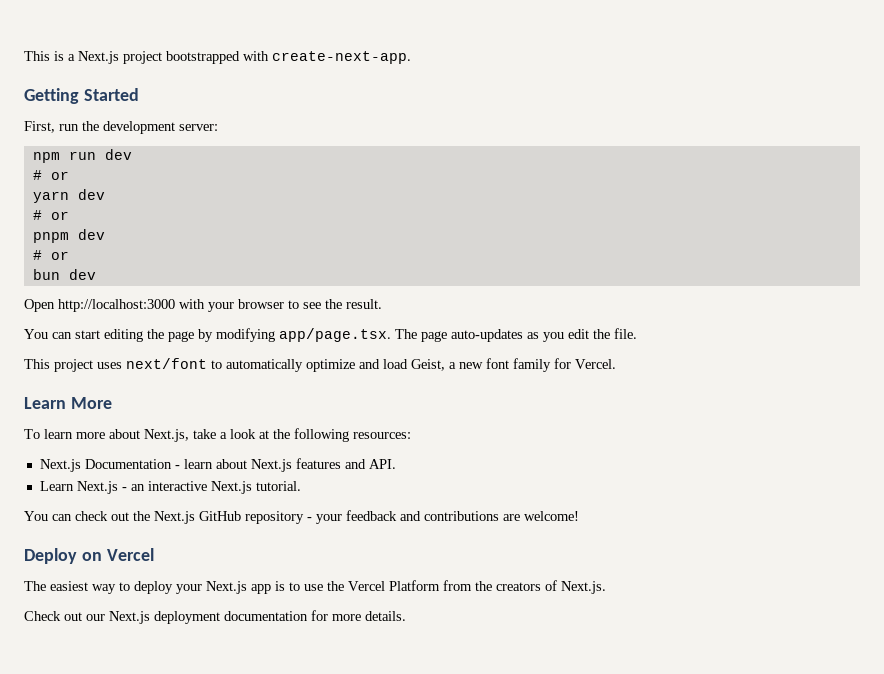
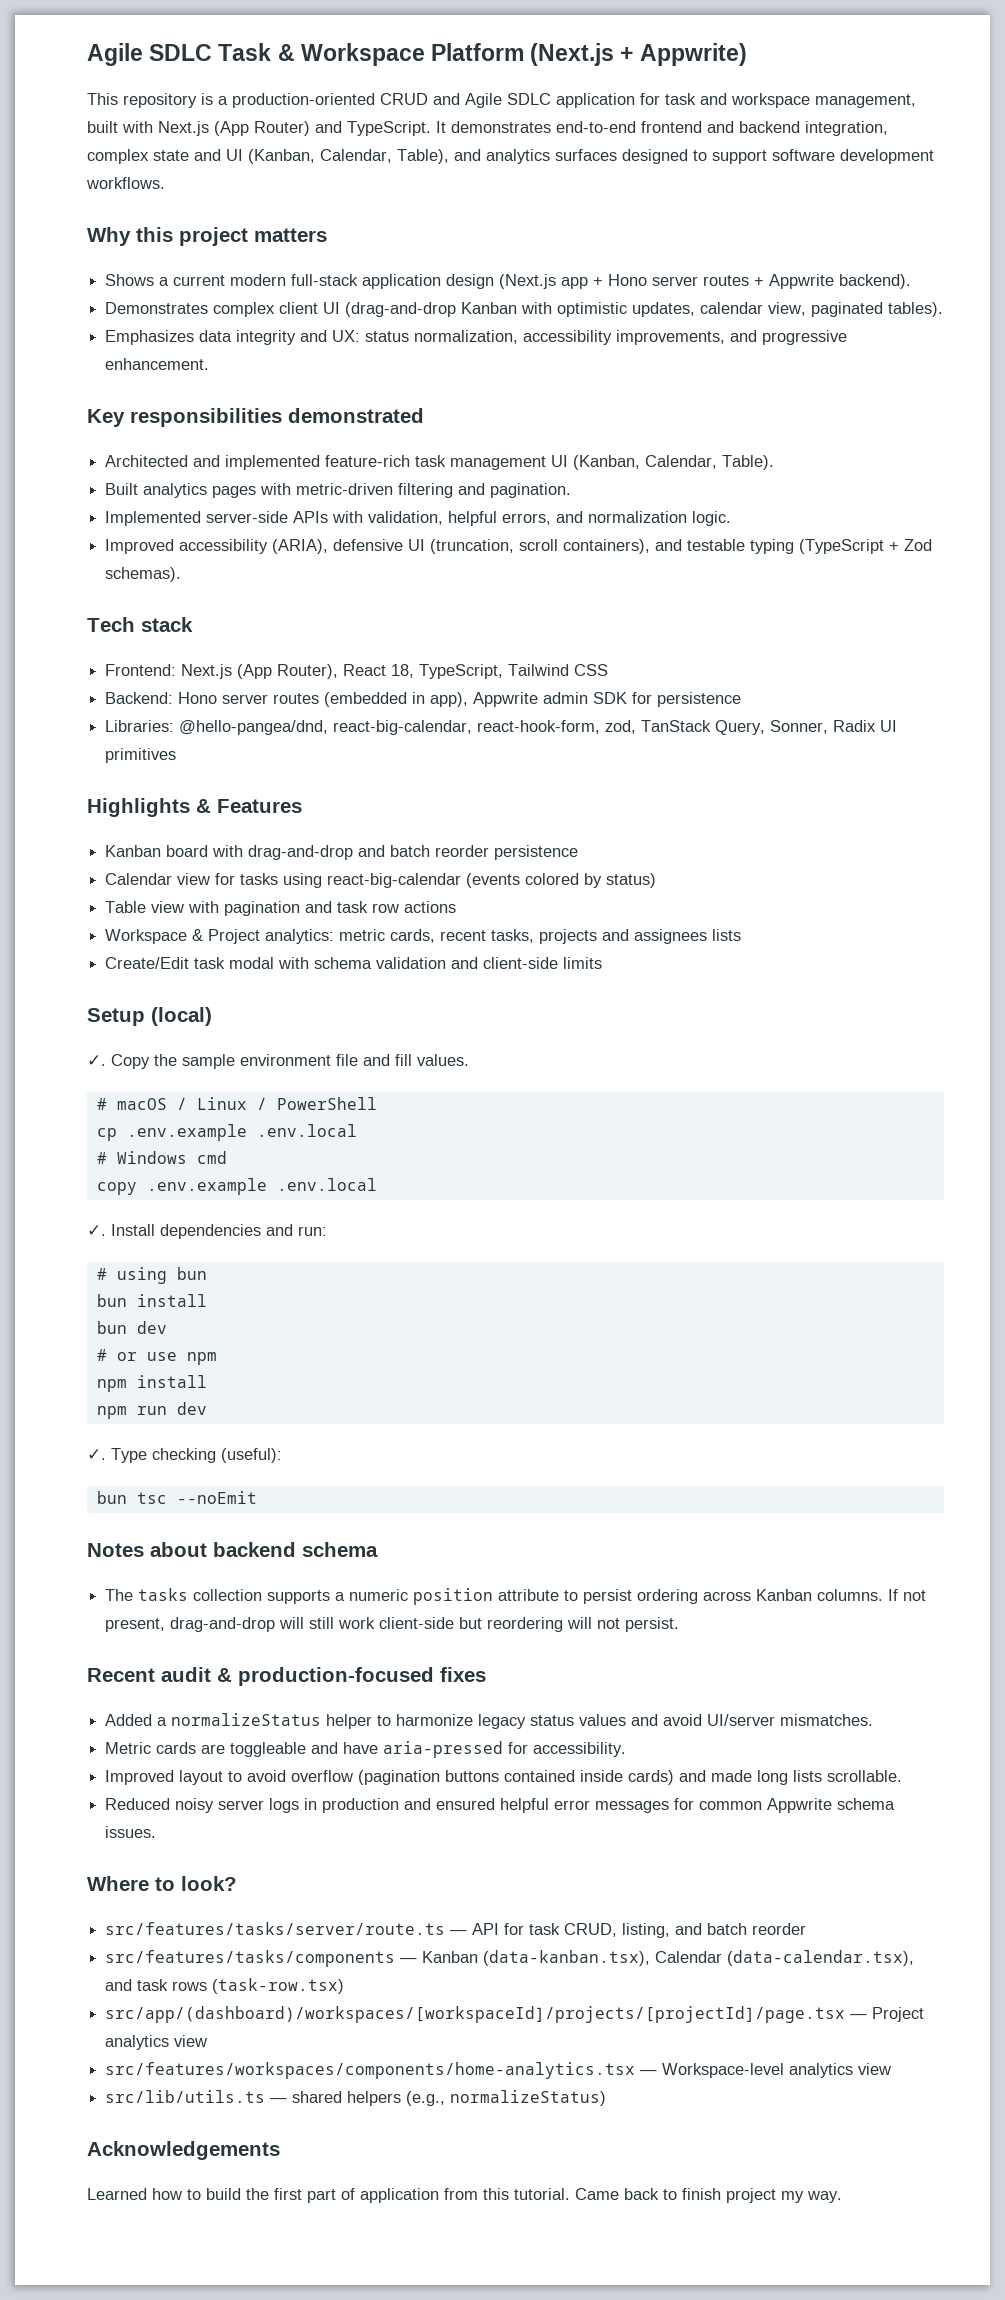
- This is a Next.js project bootstrapped with create-next-app.
- Getting Started
- First, run the development server:
+ Agile SDLC Task & Workspace Platform (Next.js + Appwrite)
+ This repository is a production-oriented CRUD and Agile SDLC application for task and workspace management, built with Next.js (App Router) and TypeScript. It demonstrates end-to-end frontend and backend integration, complex state and UI (Kanban, Calendar, Table), and analytics surfaces designed to support software development workflows.
+ Why this project matters
+ Shows a current modern full-stack application design (Next.js app + Hono server routes + Appwrite backend).
+ Demonstrates complex client UI (drag-and-drop Kanban with optimistic updates, calendar view, paginated tables).
+ Emphasizes data integrity and UX: status normalization, accessibility improvements, and progressive enhancement.
+ Key responsibilities demonstrated
+ Architected and implemented feature-rich task management UI (Kanban, Calendar, Table).
+ Built analytics pages with metric-driven filtering and pagination.
+ Implemented server-side APIs with validation, helpful errors, and normalization logic.
+ Improved accessibility (ARIA), defensive UI (truncation, scroll containers), and testable typing (TypeScript + Zod schemas).
+ Tech stack
+ Frontend: Next.js (App Router), React 18, TypeScript, Tailwind CSS
+ Backend: Hono server routes (embedded in app), Appwrite admin SDK for persistence
+ Libraries: @hello-pangea/dnd, react-big-calendar, react-hook-form, zod, TanStack Query, Sonner, Radix UI primitives
+ Highlights & Features
+ Kanban board with drag-and-drop and batch reorder persistence
+ Calendar view for tasks using react-big-calendar (events colored by status)
+ Table view with pagination and task row actions
+ Workspace & Project analytics: metric cards, recent tasks, projects and assignees lists
+ Create/Edit task modal with schema validation and client-side limits
+ Setup (local)
+ ✓. Copy the sample environment file and fill values.
+ # macOS / Linux / PowerShell
+ cp .env.example .env.local
+ # Windows cmd
+ copy .env.example .env.local
+ ✓. Install dependencies and run:
+ # using bun
+ bun install
+ bun dev
+ # or use npm
+ npm install
  npm run dev
- # or
- yarn dev
- # or
- pnpm dev
- # or
- bun dev
- Open http://localhost:3000 with your browser to see the result.
- You can start editing the page by modifying app/page.tsx. The page auto-updates as you edit the file.
- This project uses next/font to automatically optimize and load Geist, a new font family for Vercel.
- Learn More
- To learn more about Next.js, take a look at the following resources:
- Next.js Documentation - learn about Next.js features and API.
- Learn Next.js - an interactive Next.js tutorial.
- You can check out the Next.js GitHub repository - your feedback and contributions are welcome!
- Deploy on Vercel
- The easiest way to deploy your Next.js app is to use the Vercel Platform from the creators of Next.js.
- Check out our Next.js deployment documentation for more details.
+ ✓. Type checking (useful):
+ bun tsc --noEmit
+ Notes about backend schema
+ The tasks collection supports a numeric position attribute to persist ordering across Kanban columns. If not present, drag-and-drop will still work client-side but reordering will not persist.
+ Recent audit & production-focused fixes
+ Added a normalizeStatus helper to harmonize legacy status values and avoid UI/server mismatches.
+ Metric cards are toggleable and have aria-pressed for accessibility.
+ Improved layout to avoid overflow (pagination buttons contained inside cards) and made long lists scrollable.
+ Reduced noisy server logs in production and ensured helpful error messages for common Appwrite schema issues.
+ Where to look?
+ src/features/tasks/server/route.ts — API for task CRUD, listing, and batch reorder
+ src/features/tasks/components — Kanban (data-kanban.tsx), Calendar (data-calendar.tsx), and task rows (task-row.tsx)
+ src/app/(dashboard)/workspaces/[workspaceId]/projects/[projectId]/page.tsx — Project analytics view
+ src/features/workspaces/components/home-analytics.tsx — Workspace-level analytics view
+ src/lib/utils.ts — shared helpers (e.g., normalizeStatus)
+ Acknowledgements
+ Learned how to build the first part of application from this tutorial. Came back to finish project my way.

